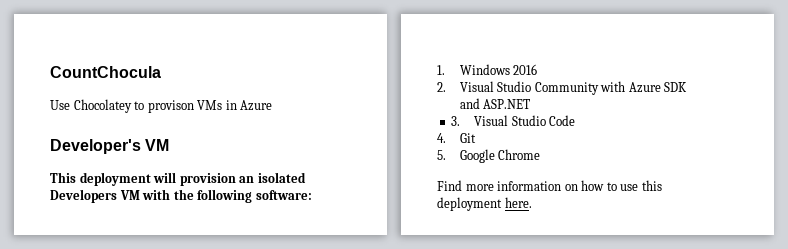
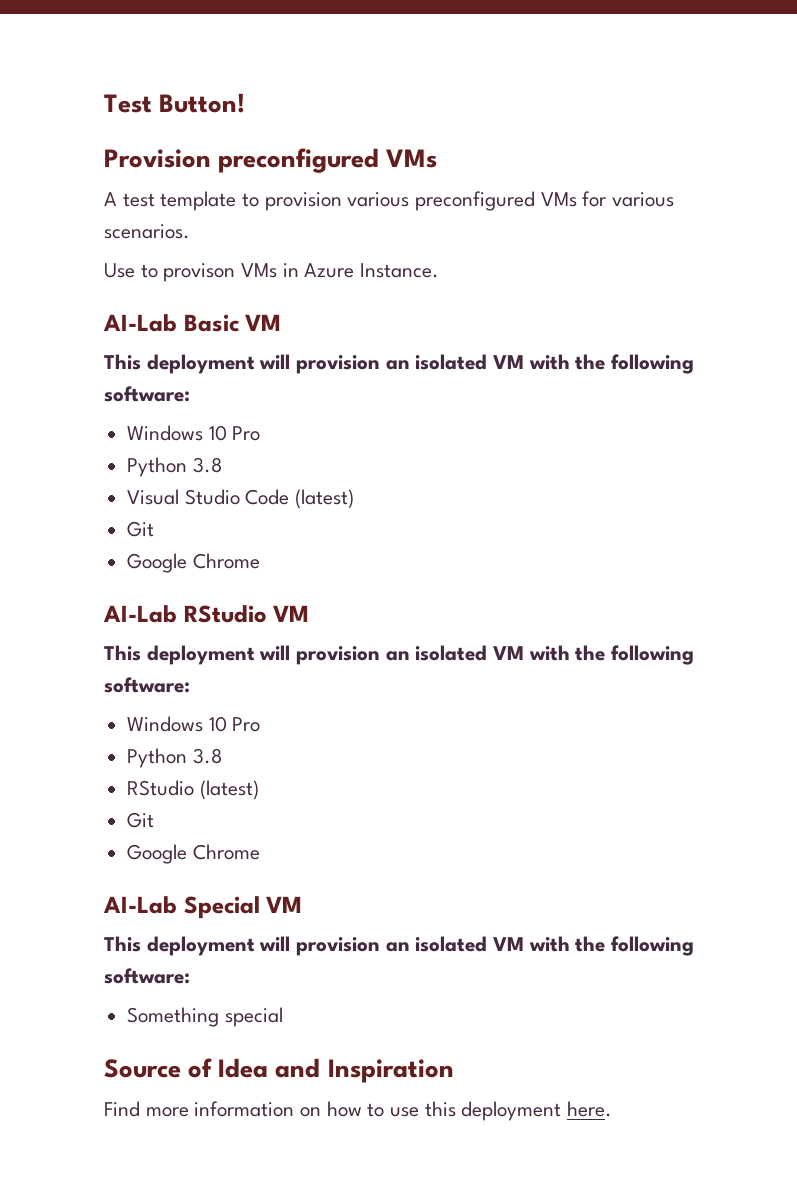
- CountChocula
+ Test Button!
+ Provision preconfigured VMs
+ A test template to provision various preconfigured VMs for various scenarios.
- Use Chocolatey to provison VMs in Azure
- Developer's VM
- This deployment will provision an isolated Developers VM with the following software:
- 1. Windows 2016
- 2. Visual Studio Community with Azure SDK and ASP.NET
- 3. Visual Studio Code
- 4. Git
- 5. Google Chrome
+ Use to provison VMs in Azure Instance.
+ AI-Lab Basic VM
+ This deployment will provision an isolated VM with the following software:
+ Windows 10 Pro
+ Python 3.8
+ Visual Studio Code (latest)
+ Git
+ Google Chrome
+ AI-Lab RStudio VM
+ This deployment will provision an isolated VM with the following software:
+ Windows 10 Pro
+ Python 3.8
+ RStudio (latest)
+ Git
+ Google Chrome
+ AI-Lab Special VM
+ This deployment will provision an isolated VM with the following software:
+ Something special
+ Source of Idea and Inspiration

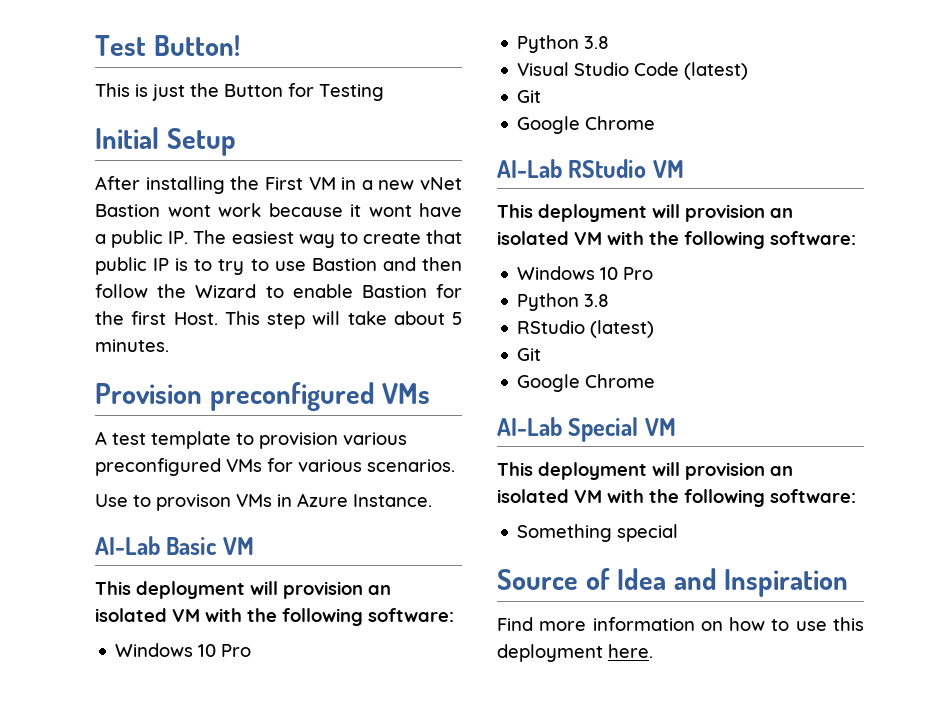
+ This is just the Button for Testing
+ Initial Setup
+ After installing the First VM in a new vNet Bastion wont work because it wont have a public IP. The easiest way to create that public IP is to try to use Bastion and then follow the Wizard to enable Bastion for the first Host. This step will take about 5 minutes.

